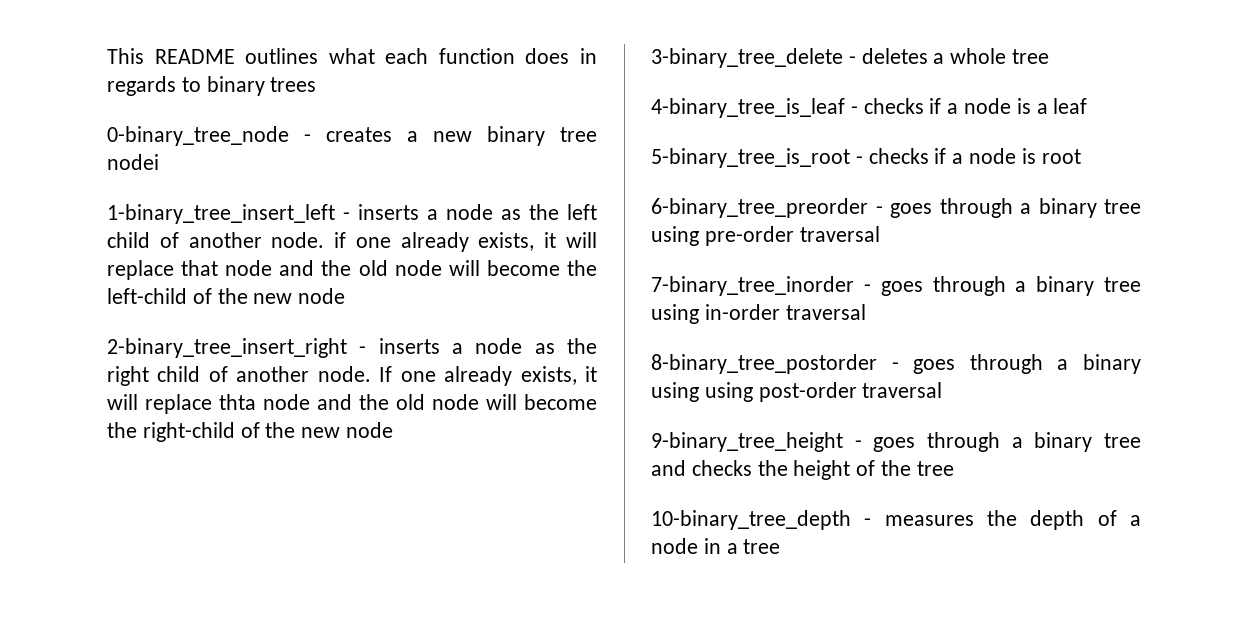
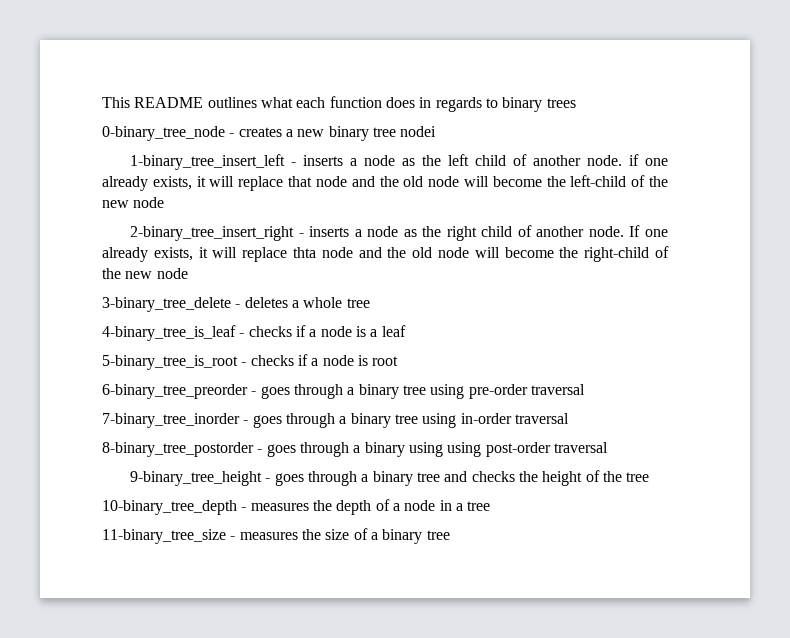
+ 11-binary_tree_size - measures the size of a binary tree

